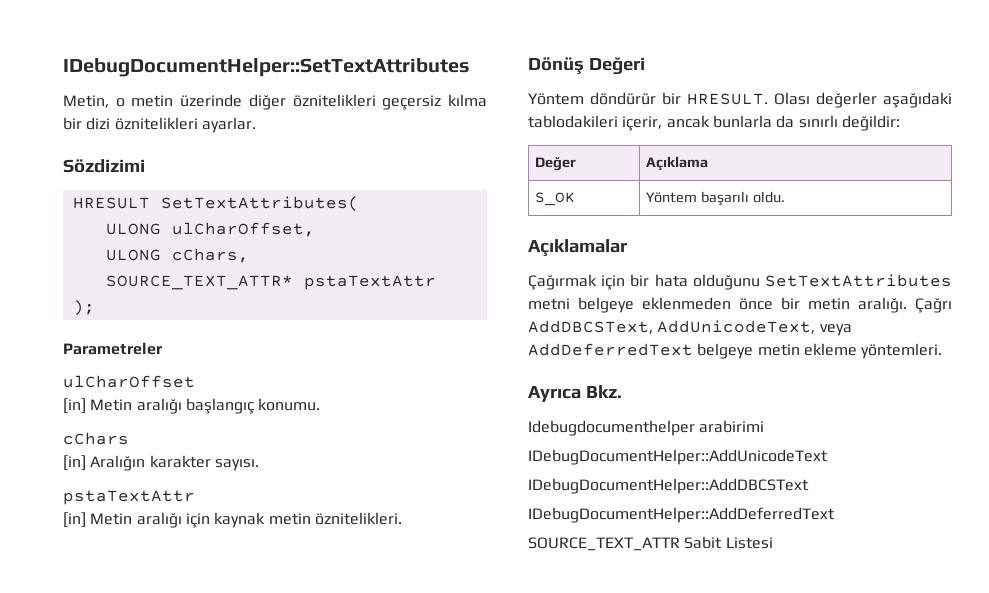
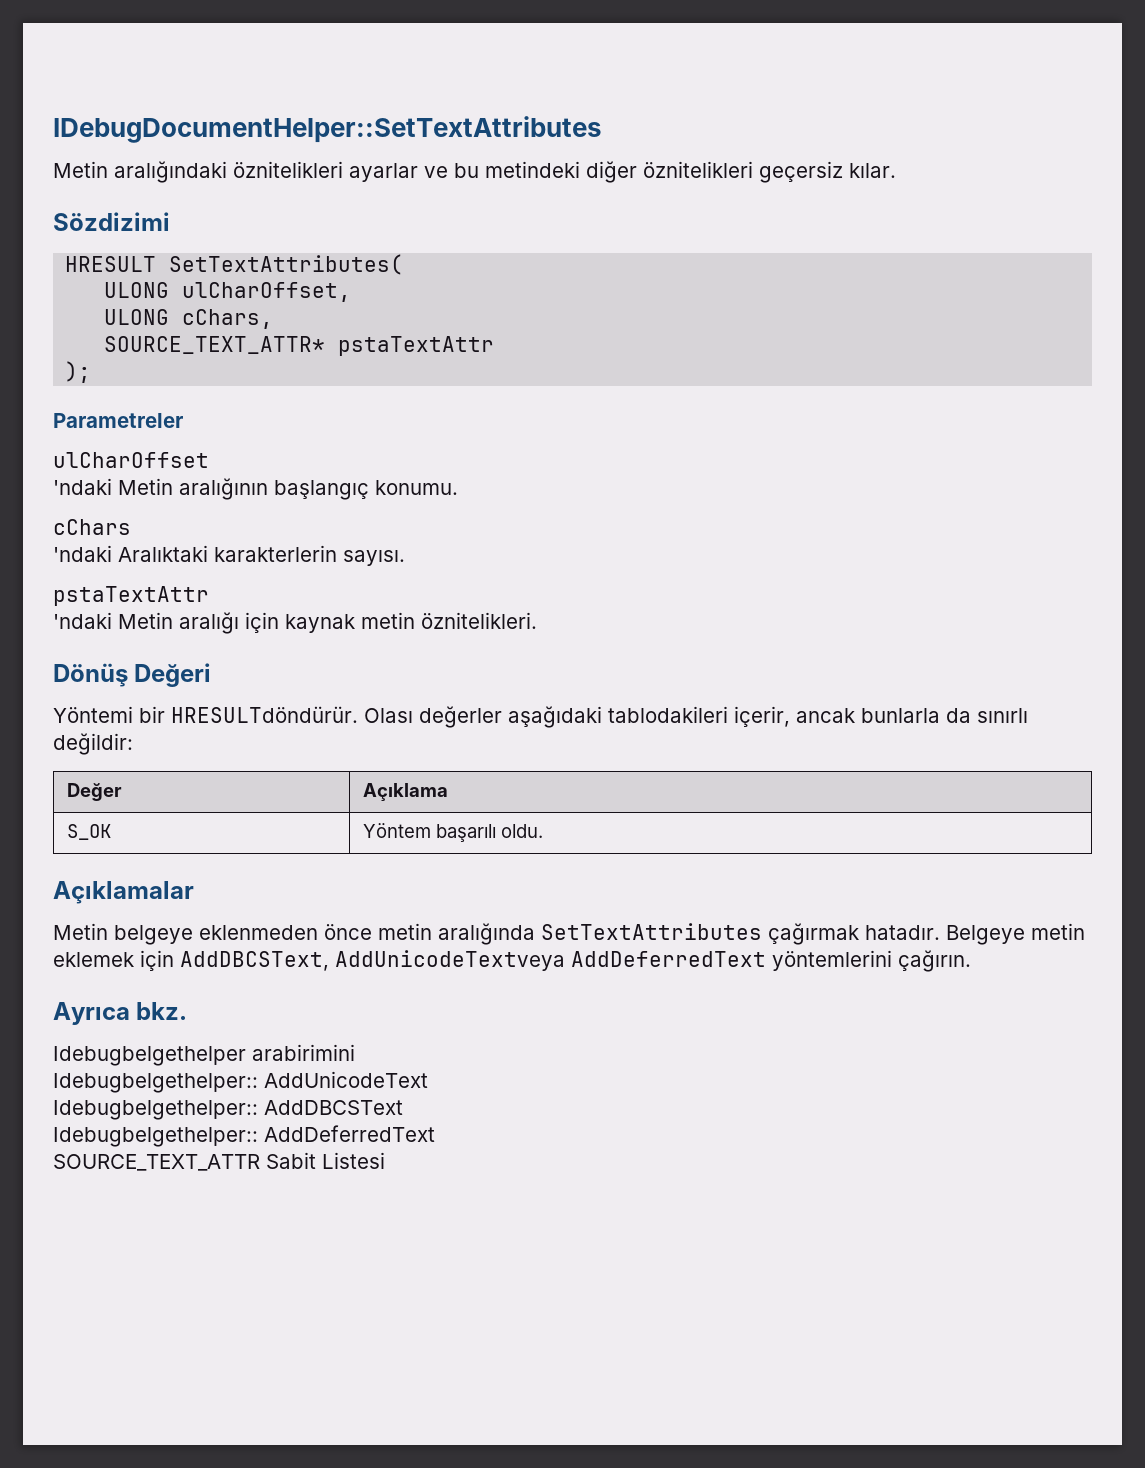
- Metin, o metin üzerinde diğer öznitelikleri geçersiz kılma bir dizi öznitelikleri ayarlar.
+ Metin aralığındaki öznitelikleri ayarlar ve bu metindeki diğer öznitelikleri geçersiz kılar.
- [in] Metin aralığı başlangıç konumu.
+ 'ndaki Metin aralığının başlangıç konumu.
- [in] Aralığın karakter sayısı.
+ 'ndaki Aralıktaki karakterlerin sayısı.
- [in] Metin aralığı için kaynak metin öznitelikleri.
+ 'ndaki Metin aralığı için kaynak metin öznitelikleri.
- Yöntem döndürür bir HRESULT.
+ Yöntemi bir HRESULTdöndürür.
- Çağırmak için bir hata olduğunu SetTextAttributes metni belgeye eklenmeden önce bir metin aralığı. Çağrı AddDBCSText, AddUnicodeText, veya AddDeferredText belgeye metin ekleme yöntemleri.
- Ayrıca Bkz.
- Idebugdocumenthelper arabirimi
- IDebugDocumentHelper::AddUnicodeText
- IDebugDocumentHelper::AddDBCSText
- IDebugDocumentHelper::AddDeferredText
+ Metin belgeye eklenmeden önce metin aralığında SetTextAttributes çağırmak hatadır. Belgeye metin eklemek için AddDBCSText, AddUnicodeTextveya AddDeferredText yöntemlerini çağırın.
+ Ayrıca bkz.
+ Idebugbelgethelper arabirimini
+ Idebugbelgethelper:: AddUnicodeText
+ Idebugbelgethelper:: AddDBCSText
+ Idebugbelgethelper:: AddDeferredText

